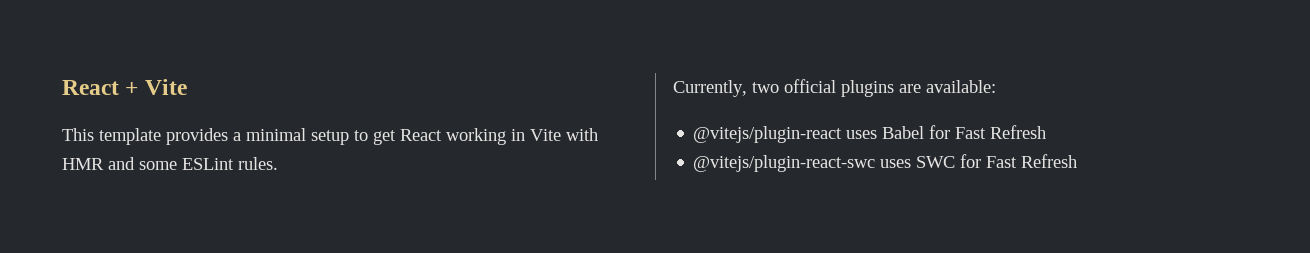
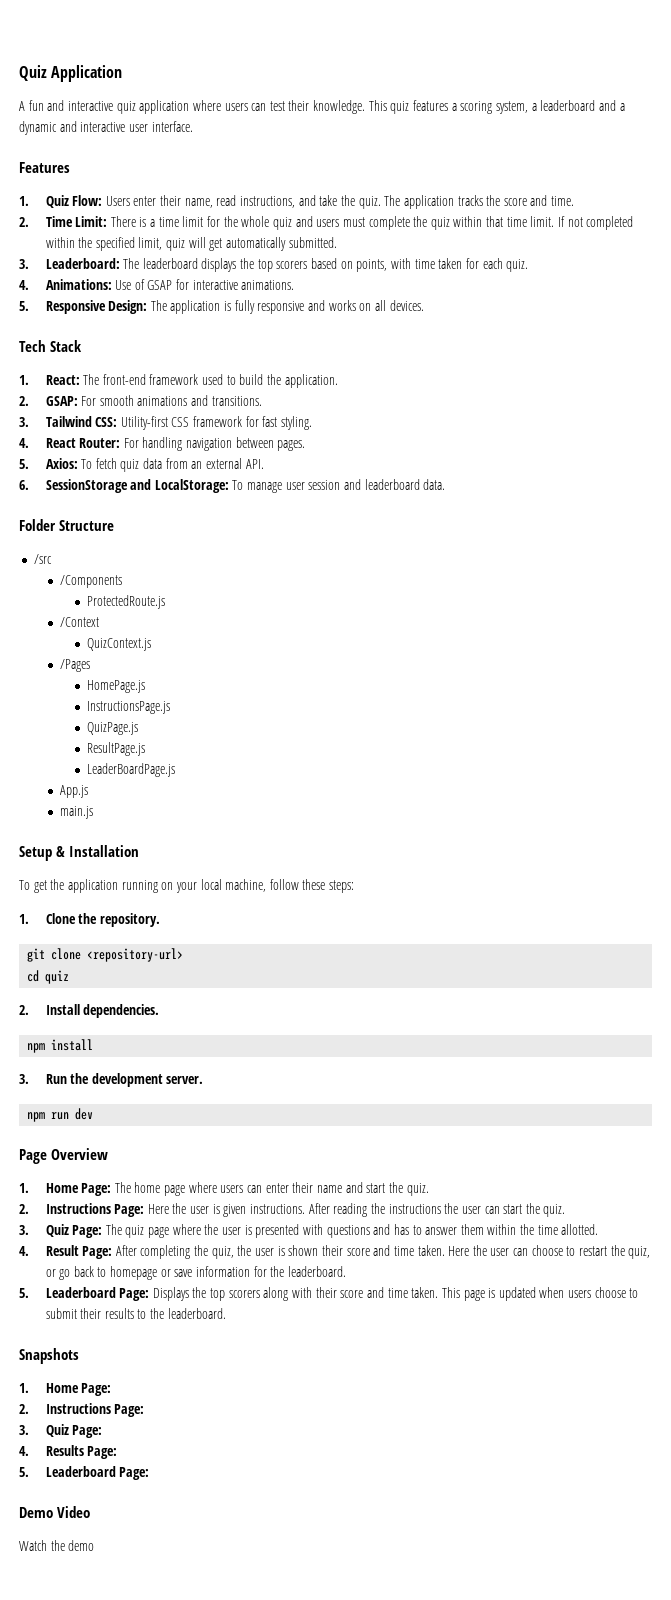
- React + Vite
- This template provides a minimal setup to get React working in Vite with HMR and some ESLint rules.
- Currently, two official plugins are available:
- @vitejs/plugin-react uses Babel for Fast Refresh
- @vitejs/plugin-react-swc uses SWC for Fast Refresh
+ Quiz Application
+ A fun and interactive quiz application where users can test their knowledge. This quiz features a scoring system, a leaderboard and a dynamic and interactive user interface.
+ Features
+ 1. Quiz Flow: Users enter their name, read instructions, and take the quiz. The application tracks the score and time.
+ 2. Time Limit: There is a time limit for the whole quiz and users must complete the quiz within that time limit. If not completed within the specified limit, quiz will get automatically submitted.
+ 3. Leaderboard: The leaderboard displays the top scorers based on points, with time taken for each quiz.
+ 4. Animations: Use of GSAP for interactive animations.
+ 5. Responsive Design: The application is fully responsive and works on all devices.
+ Tech Stack
+ 1. React: The front-end framework used to build the application.
+ 2. GSAP: For smooth animations and transitions.
+ 3. Tailwind CSS: Utility-first CSS framework for fast styling.
+ 4. React Router: For handling navigation between pages.
+ 5. Axios: To fetch quiz data from an external API.
+ 6. SessionStorage and LocalStorage: To manage user session and leaderboard data.
+ Folder Structure
+ /src
+ /Components
+ ProtectedRoute.js
+ /Context
+ QuizContext.js
+ /Pages
+ HomePage.js
+ InstructionsPage.js
+ QuizPage.js
+ ResultPage.js
+ LeaderBoardPage.js
+ App.js
+ main.js
+ Setup & Installation
+ To get the application running on your local machine, follow these steps:
+ 1. Clone the repository.
+ git clone <repository-url>
+ cd quiz
+ 2. Install dependencies.
+ npm install
+ 3. Run the development server.
+ npm run dev
+ Page Overview
+ 1. Home Page: The home page where users can enter their name and start the quiz.
+ 2. Instructions Page: Here the user is given instructions. After reading the instructions the user can start the quiz.
+ 3. Quiz Page: The quiz page where the user is presented with questions and has to answer them within the time allotted.
+ 4. Result Page: After completing the quiz, the user is shown their score and time taken. Here the user can choose to restart the quiz, or go back to homepage or save information for the leaderboard.
+ 5. Leaderboard Page: Displays the top scorers along with their score and time taken. This page is updated when users choose to submit their results to the leaderboard.
+ Snapshots
+ 1. Home Page:
+ 2. Instructions Page:
+ 3. Quiz Page:
+ 4. Results Page:
+ 5. Leaderboard Page:
+ Demo Video
+ Watch the demo

